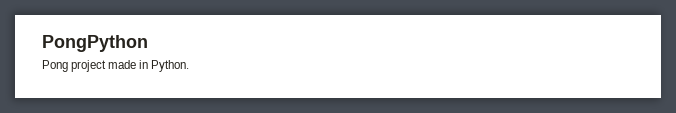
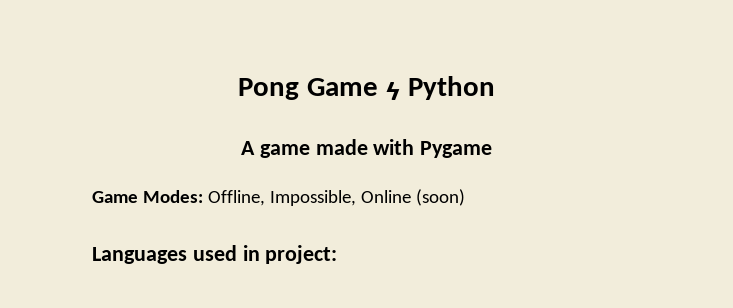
- PongPython
- Pong project made in Python.
+ Pong Game ϟ Python
+ A game made with Pygame
+ Game Modes: Offline, Impossible, Online (soon)
+ Languages used in project:

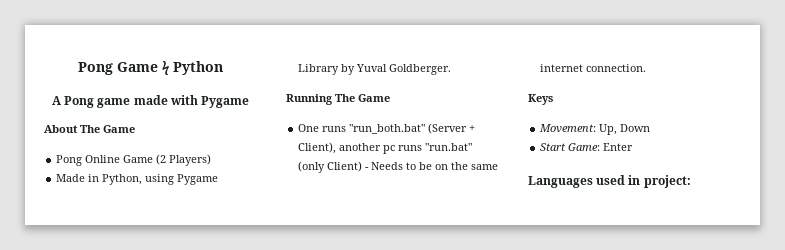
- A game made with Pygame
+ A Pong game made with Pygame
- Game Modes: Offline, Impossible, Online (soon)
+ About The Game
+ Pong Online Game (2 Players)
+ Made in Python, using Pygame Library by Yuval Goldberger.
+ Running The Game
+ One runs "run_both.bat" (Server + Client), another pc runs "run.bat" (only Client) - Needs to be on the same internet connection.
+ Keys
+ Movement: Up, Down
+ Start Game: Enter

